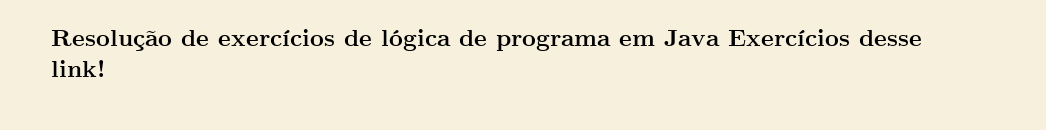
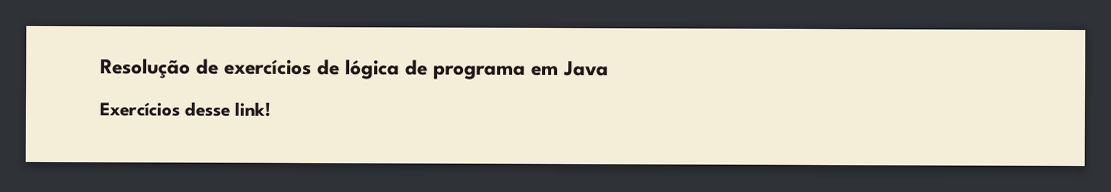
- Resolução de exercícios de lógica de programa em Java Exercícios desse link!
+ Resolução de exercícios de lógica de programa em Java
+ Exercícios desse link!

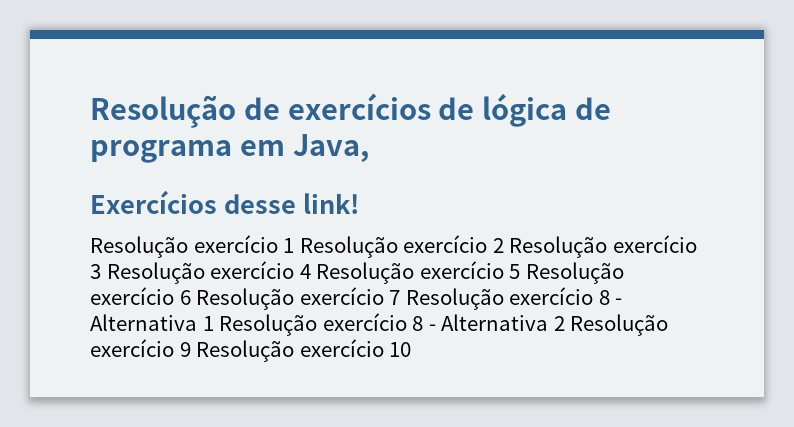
- Resolução de exercícios de lógica de programa em Java
+ Resolução de exercícios de lógica de programa em Java,
+ Resolução exercício 1 Resolução exercício 2 Resolução exercício 3 Resolução exercício 4 Resolução exercício 5 Resolução exercício 6 Resolução exercício 7 Resolução exercício 8 - Alternativa 1 Resolução exercício 8 - Alternativa 2 Resolução exercício 9 Resolução exercício 10

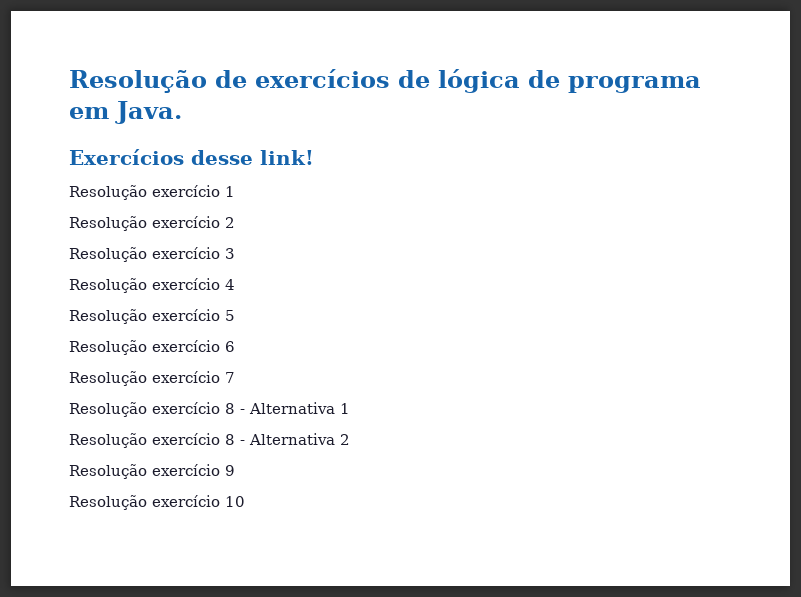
- Resolução de exercícios de lógica de programa em Java,
+ Resolução de exercícios de lógica de programa em Java.
- Resolução exercício 1 Resolução exercício 2 Resolução exercício 3 Resolução exercício 4 Resolução exercício 5 Resolução exercício 6 Resolução exercício 7 Resolução exercício 8 - Alternativa 1 Resolução exercício 8 - Alternativa 2 Resolução exercício 9 Resolução exercício 10
+ Resolução exercício 1
+ Resolução exercício 2
+ Resolução exercício 3
+ Resolução exercício 4
+ Resolução exercício 5
+ Resolução exercício 6
+ Resolução exercício 7
+ Resolução exercício 8 - Alternativa 1
+ Resolução exercício 8 - Alternativa 2
+ Resolução exercício 9
+ Resolução exercício 10

